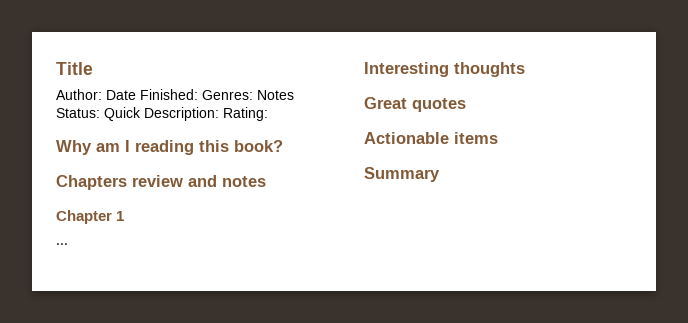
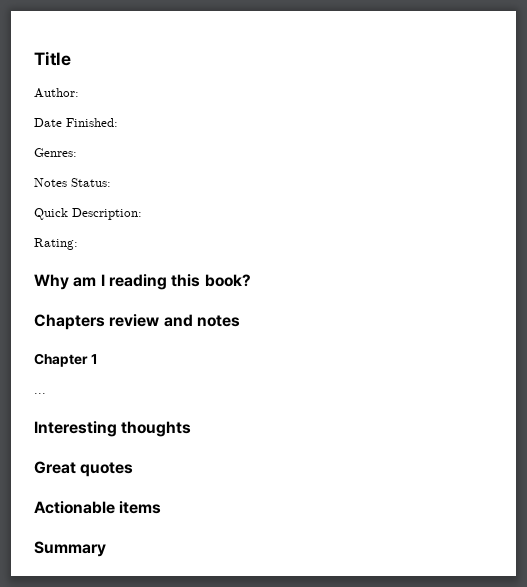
- Author: Date Finished: Genres: Notes Status: Quick Description: Rating:
+ Author:
+ Date Finished:
+ Genres:
+ Notes Status:
+ Quick Description:
+ Rating:

